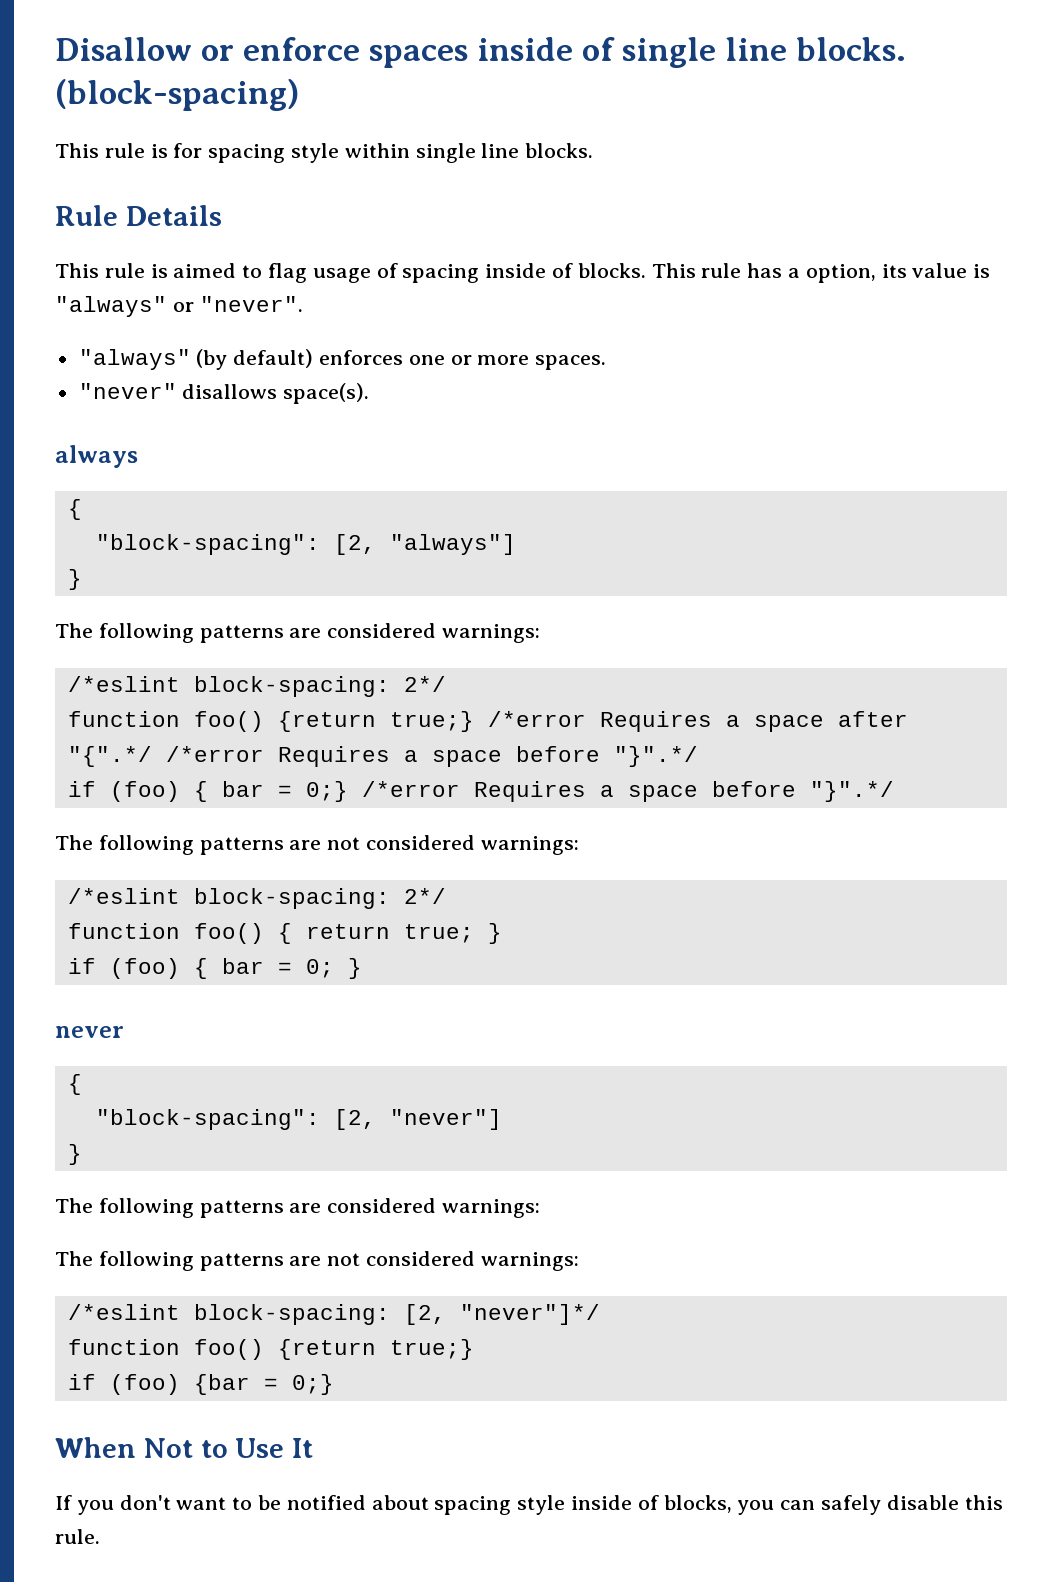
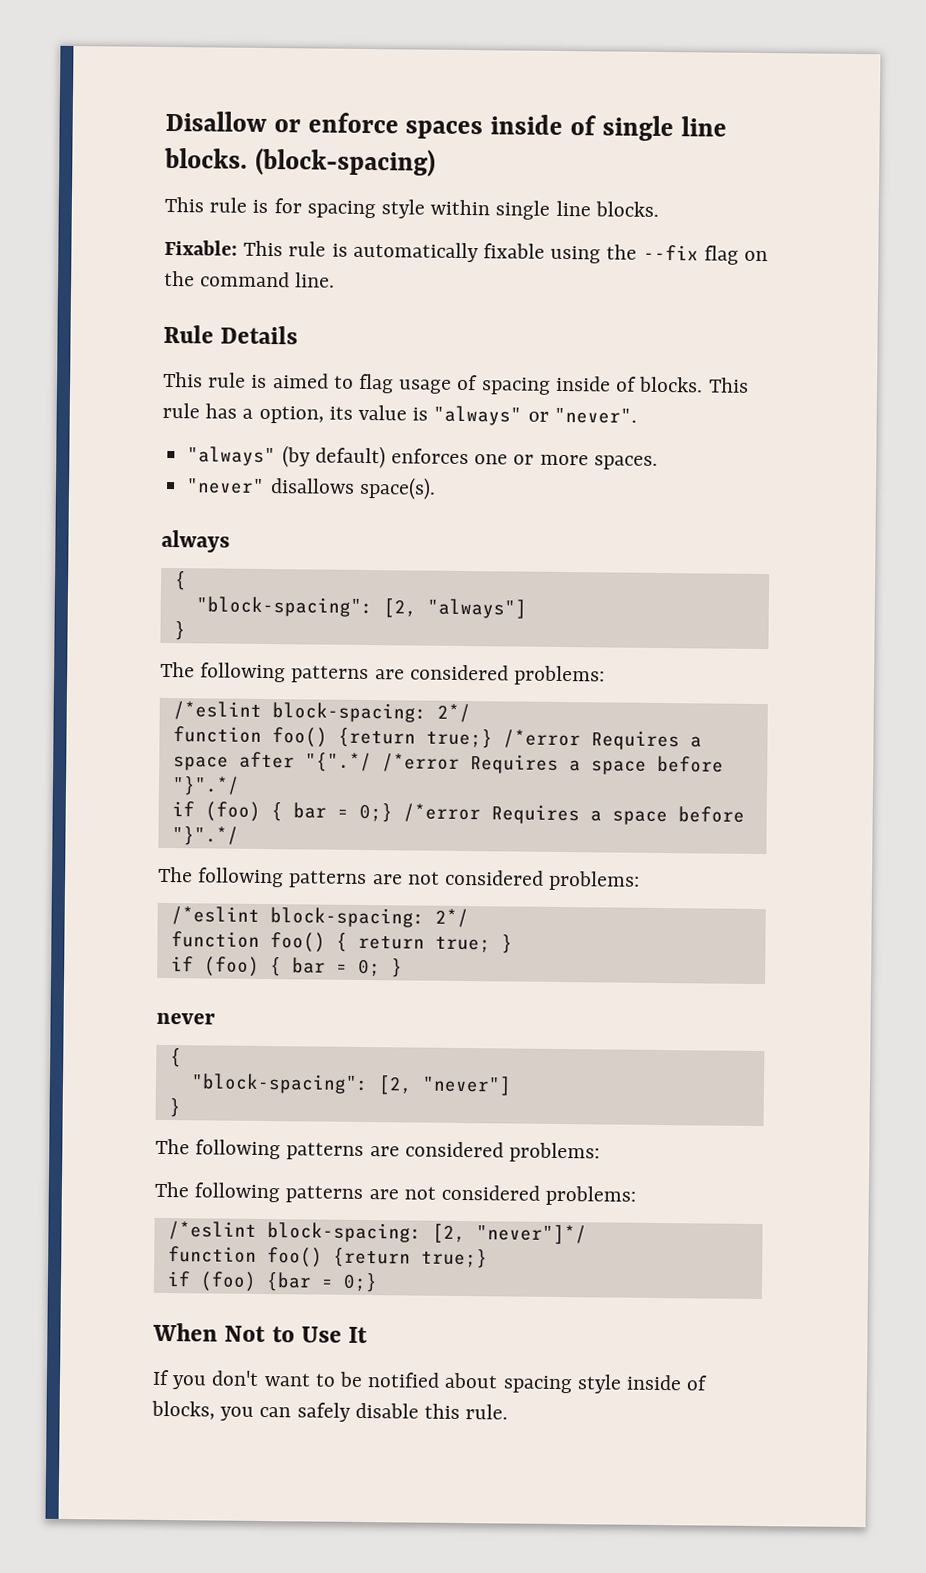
+ Fixable: This rule is automatically fixable using the --fix flag on the command line.
  "block-spacing": [2, "always"]
  }
- The following patterns are considered warnings:
+ The following patterns are considered problems:
  if (foo) { bar = 0;} /*error Requires a space before "}".*/
- The following patterns are not considered warnings:
+ The following patterns are not considered problems:
  "block-spacing": [2, "never"]
  }
- The following patterns are considered warnings:
- The following patterns are not considered warnings:
+ The following patterns are considered problems:
+ The following patterns are not considered problems:

